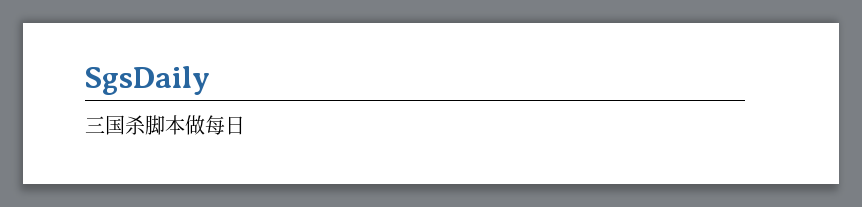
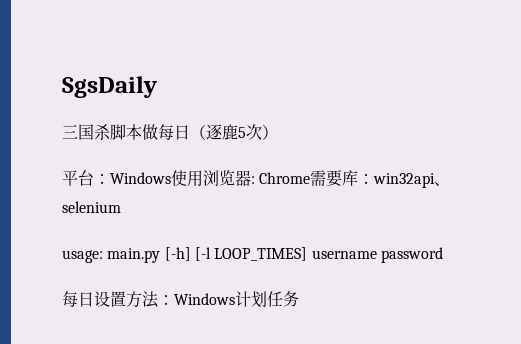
- 三国杀脚本做每日
+ 三国杀脚本做每日（逐鹿5次）
+ 平台：Windows使用浏览器: Chrome需要库：win32api、selenium
+ usage: main.py [-h] [-l LOOP_TIMES] username password
+ 每日设置方法：Windows计划任务

